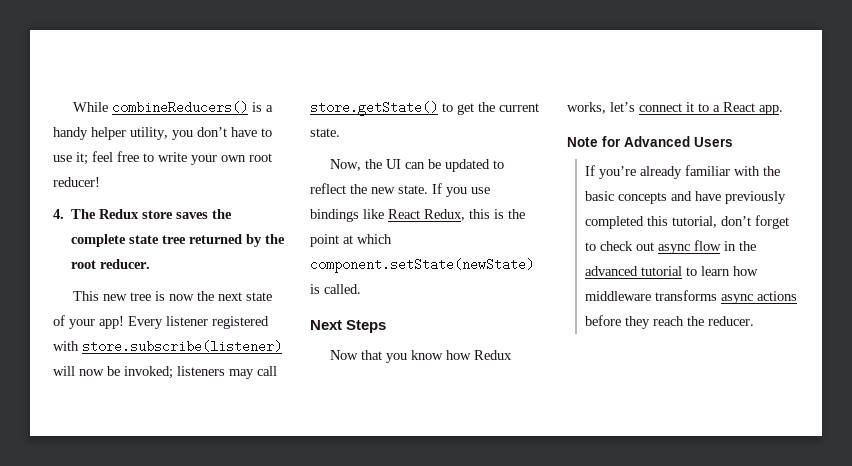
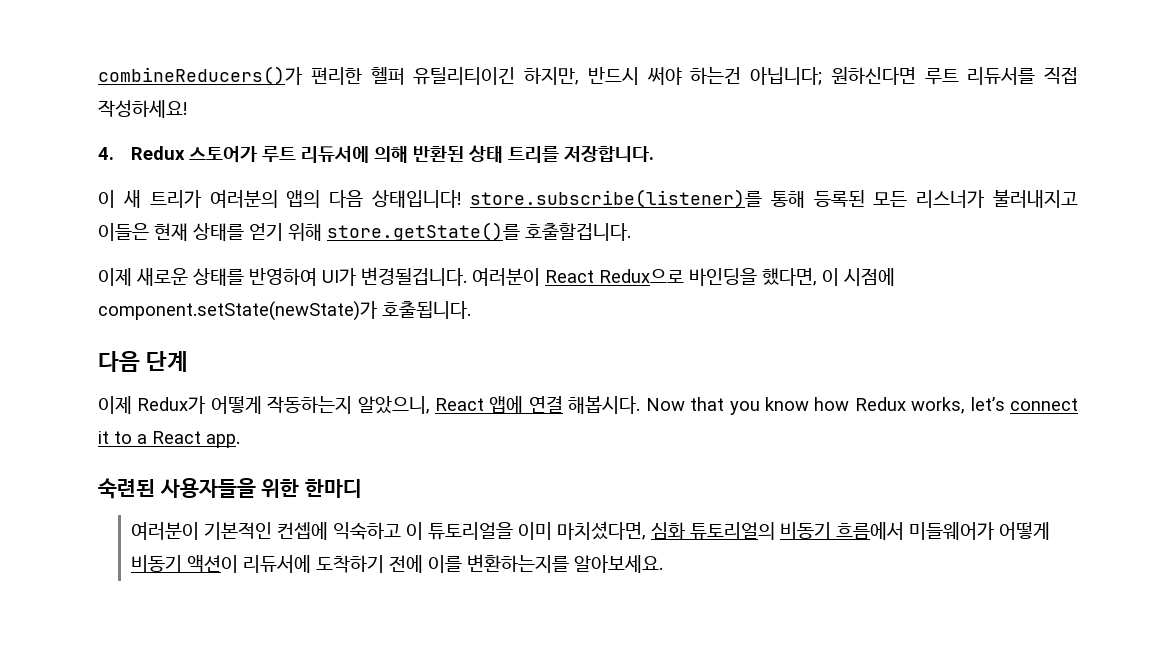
- While combineReducers() is a handy helper utility, you don’t have to use it; feel free to write your own root reducer!
- 4. The Redux store saves the complete state tree returned by the root reducer.
- This new tree is now the next state of your app! Every listener registered with store.subscribe(listener) will now be invoked; listeners may call store.getState() to get the current state.
- Now, the UI can be updated to reflect the new state. If you use bindings like React Redux, this is the point at which component.setState(newState) is called.
- Next Steps
- Now that you know how Redux works, let’s connect it to a React app.
+ combineReducers()가 편리한 헬퍼 유틸리티이긴 하지만, 반드시 써야 하는건 아닙니다; 원하신다면 루트 리듀서를 직접 작성하세요!
+ 4. Redux 스토어가 루트 리듀서에 의해 반환된 상태 트리를 저장합니다.
+ 이 새 트리가 여러분의 앱의 다음 상태입니다! store.subscribe(listener)를 통해 등록된 모든 리스너가 불러내지고 이들은 현재 상태를 얻기 위해 store.getState()를 호출할겁니다.
+ 이제 새로운 상태를 반영하여 UI가 변경될겁니다. 여러분이 React Redux으로 바인딩을 했다면, 이 시점에 component.setState(newState)가 호출됩니다.
+ 다음 단계
+ 이제 Redux가 어떻게 작동하는지 알았으니, React 앱에 연결 해봅시다. Now that you know how Redux works, let’s connect it to a React app.
- Note for Advanced Users
- If you’re already familiar with the basic concepts and have previously completed this tutorial, don’t forget to check out async flow in the advanced tutorial to learn how middleware transforms async actions before they reach the reducer.
+ 숙련된 사용자들을 위한 한마디
+ 여러분이 기본적인 컨셉에 익숙하고 이 튜토리얼을 이미 마치셨다면, 심화 튜토리얼의 비동기 흐름에서 미들웨어가 어떻게 비동기 액션이 리듀서에 도착하기 전에 이를 변환하는지를 알아보세요.

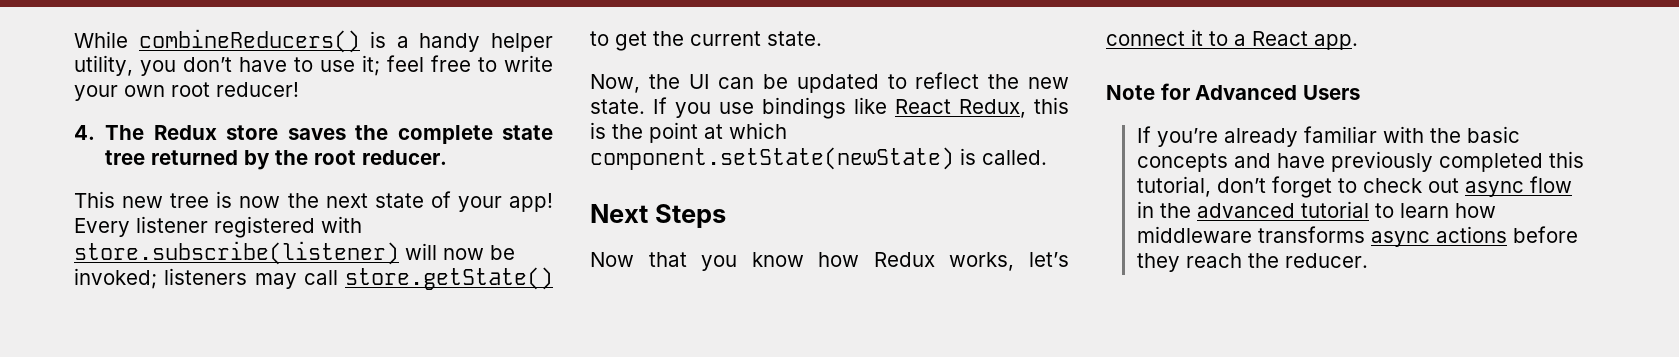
- combineReducers()가 편리한 헬퍼 유틸리티이긴 하지만, 반드시 써야 하는건 아닙니다; 원하신다면 루트 리듀서를 직접 작성하세요!
- 4. Redux 스토어가 루트 리듀서에 의해 반환된 상태 트리를 저장합니다.
- 이 새 트리가 여러분의 앱의 다음 상태입니다! store.subscribe(listener)를 통해 등록된 모든 리스너가 불러내지고 이들은 현재 상태를 얻기 위해 store.getState()를 호출할겁니다.
- 이제 새로운 상태를 반영하여 UI가 변경될겁니다. 여러분이 React Redux으로 바인딩을 했다면, 이 시점에 component.setState(newState)가 호출됩니다.
- 다음 단계
- 이제 Redux가 어떻게 작동하는지 알았으니, React 앱에 연결 해봅시다. Now that you know how Redux works, let’s connect it to a React app.
+ While combineReducers() is a handy helper utility, you don’t have to use it; feel free to write your own root reducer!
+ 4. The Redux store saves the complete state tree returned by the root reducer.
+ This new tree is now the next state of your app! Every listener registered with store.subscribe(listener) will now be invoked; listeners may call store.getState() to get the current state.
+ Now, the UI can be updated to reflect the new state. If you use bindings like React Redux, this is the point at which component.setState(newState) is called.
+ Next Steps
+ Now that you know how Redux works, let’s connect it to a React app.
- 숙련된 사용자들을 위한 한마디
- 여러분이 기본적인 컨셉에 익숙하고 이 튜토리얼을 이미 마치셨다면, 심화 튜토리얼의 비동기 흐름에서 미들웨어가 어떻게 비동기 액션이 리듀서에 도착하기 전에 이를 변환하는지를 알아보세요.
+ Note for Advanced Users
+ If you’re already familiar with the basic concepts and have previously completed this tutorial, don’t forget to check out async flow in the advanced tutorial to learn how middleware transforms async actions before they reach the reducer.

